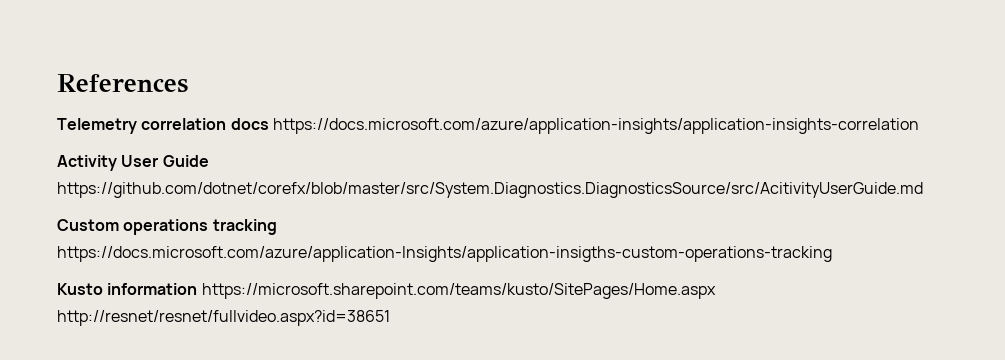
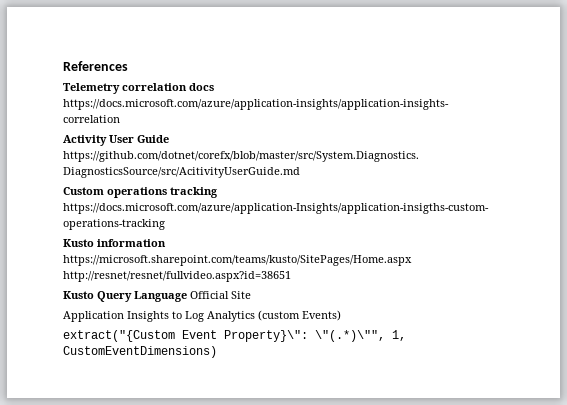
+ Kusto Query Language Official Site
+ Application Insights to Log Analytics (custom Events)
+ extract("{Custom Event Property}\": \"(.*)\"", 1, CustomEventDimensions)

